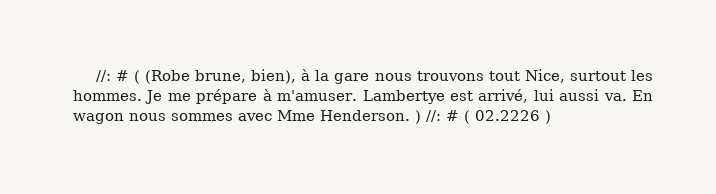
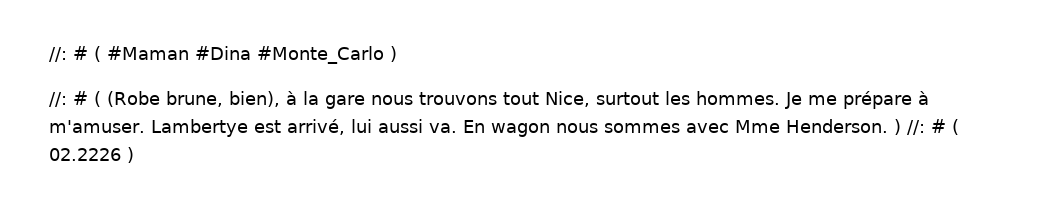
+ //: # ( #Maman #Dina #Monte_Carlo )

